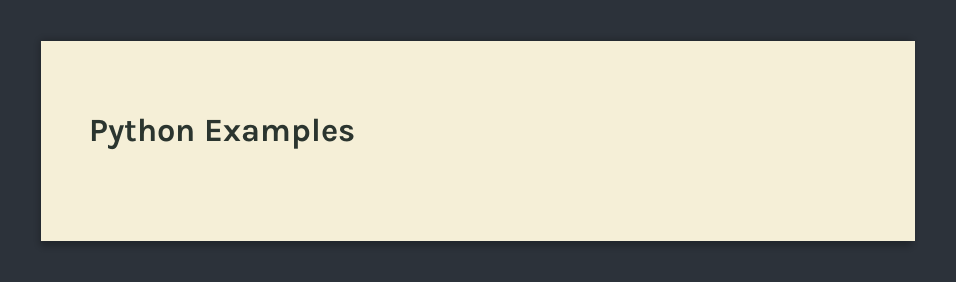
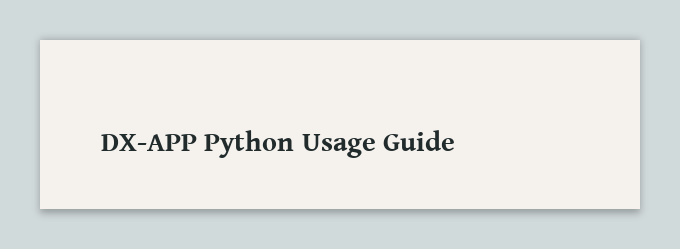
- Python Examples
+ DX-APP Python Usage Guide

